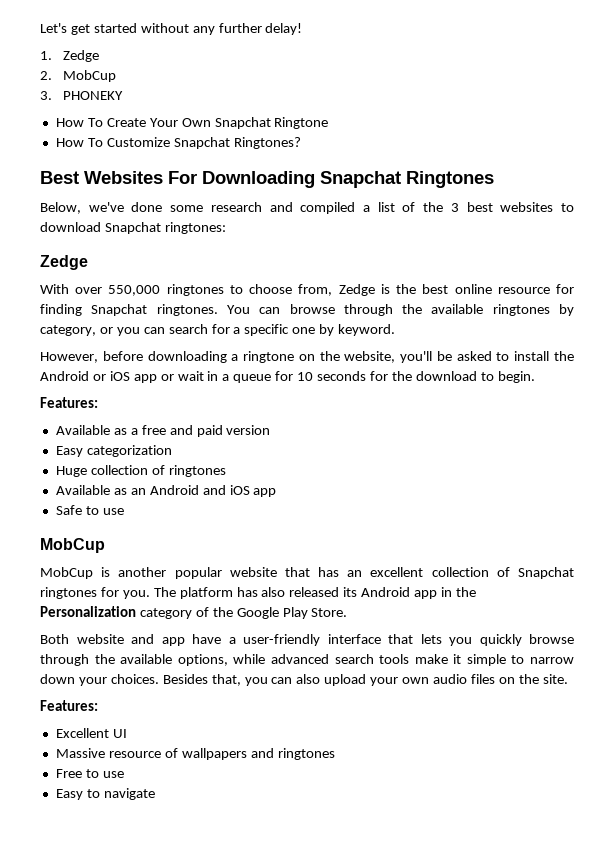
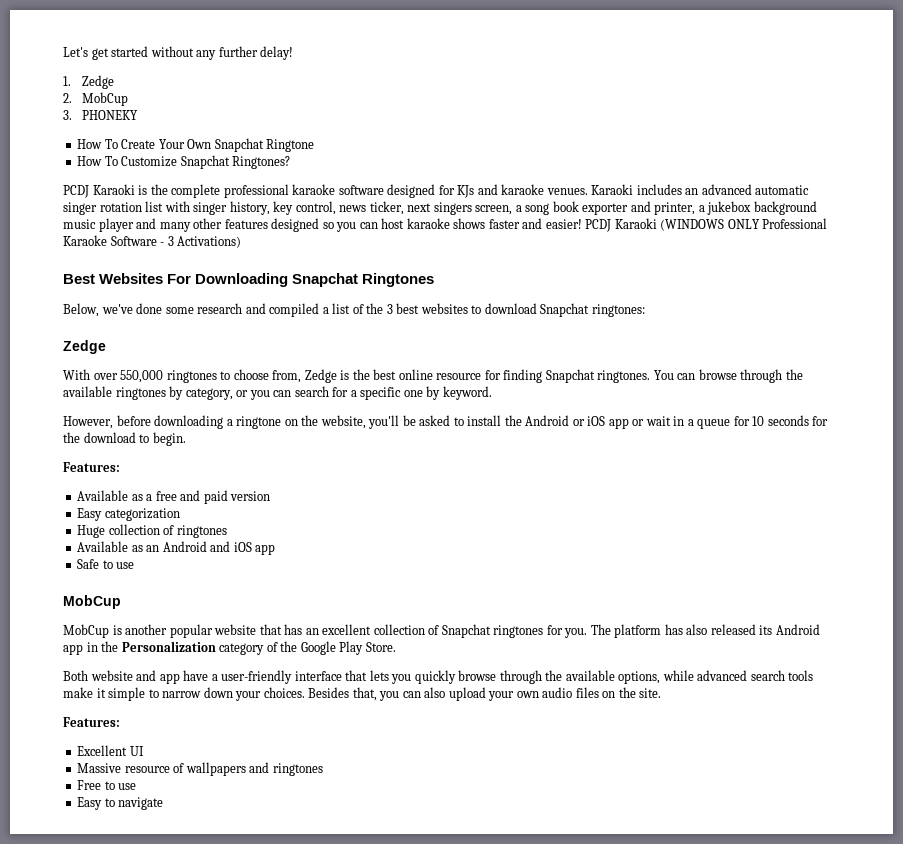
+ PCDJ Karaoki is the complete professional karaoke software designed for KJs and karaoke venues. Karaoki includes an advanced automatic singer rotation list with singer history, key control, news ticker, next singers screen, a song book exporter and printer, a jukebox background music player and many other features designed so you can host karaoke shows faster and easier! PCDJ Karaoki (WINDOWS ONLY Professional Karaoke Software - 3 Activations)

